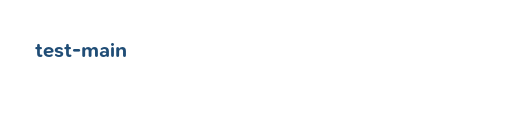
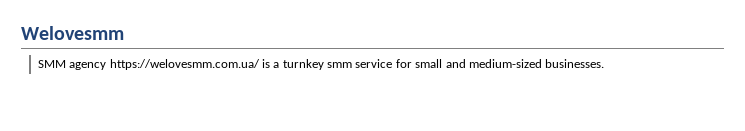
- test-main
+ Welovesmm
+ SMM agency https://welovesmm.com.ua/ is a turnkey smm service for small and medium-sized businesses.

